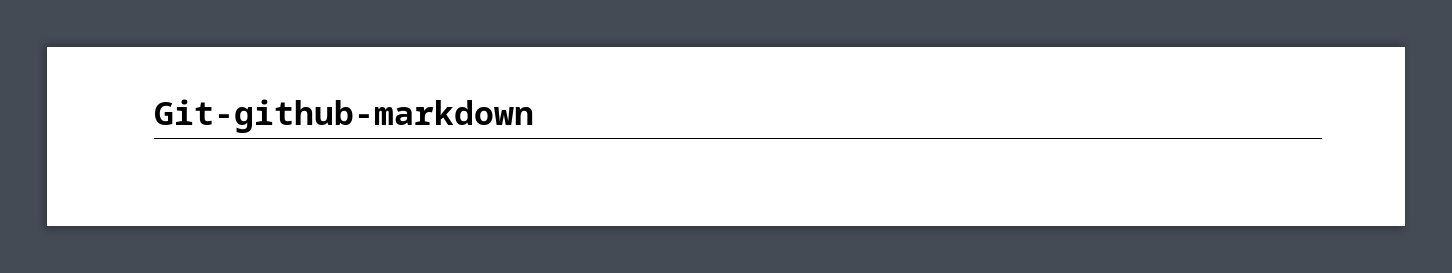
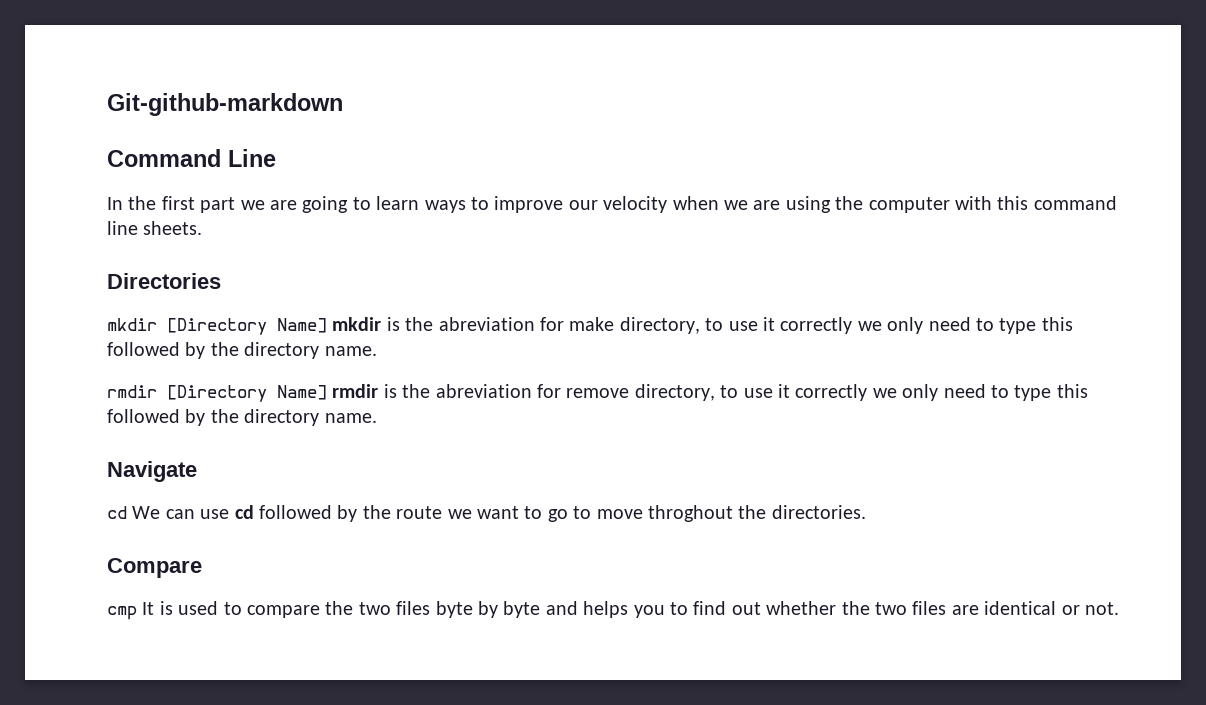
+ Command Line
+ In the first part we are going to learn ways to improve our velocity when we are using the computer with this command line sheets.
+ Directories
+ mkdir [Directory Name] mkdir is the abreviation for make directory, to use it correctly we only need to type this followed by the directory name.
+ rmdir [Directory Name] rmdir is the abreviation for remove directory, to use it correctly we only need to type this followed by the directory name.
+ Navigate
+ cd We can use cd followed by the route we want to go to move throghout the directories.
+ Compare
+ cmp It is used to compare the two files byte by byte and helps you to find out whether the two files are identical or not.

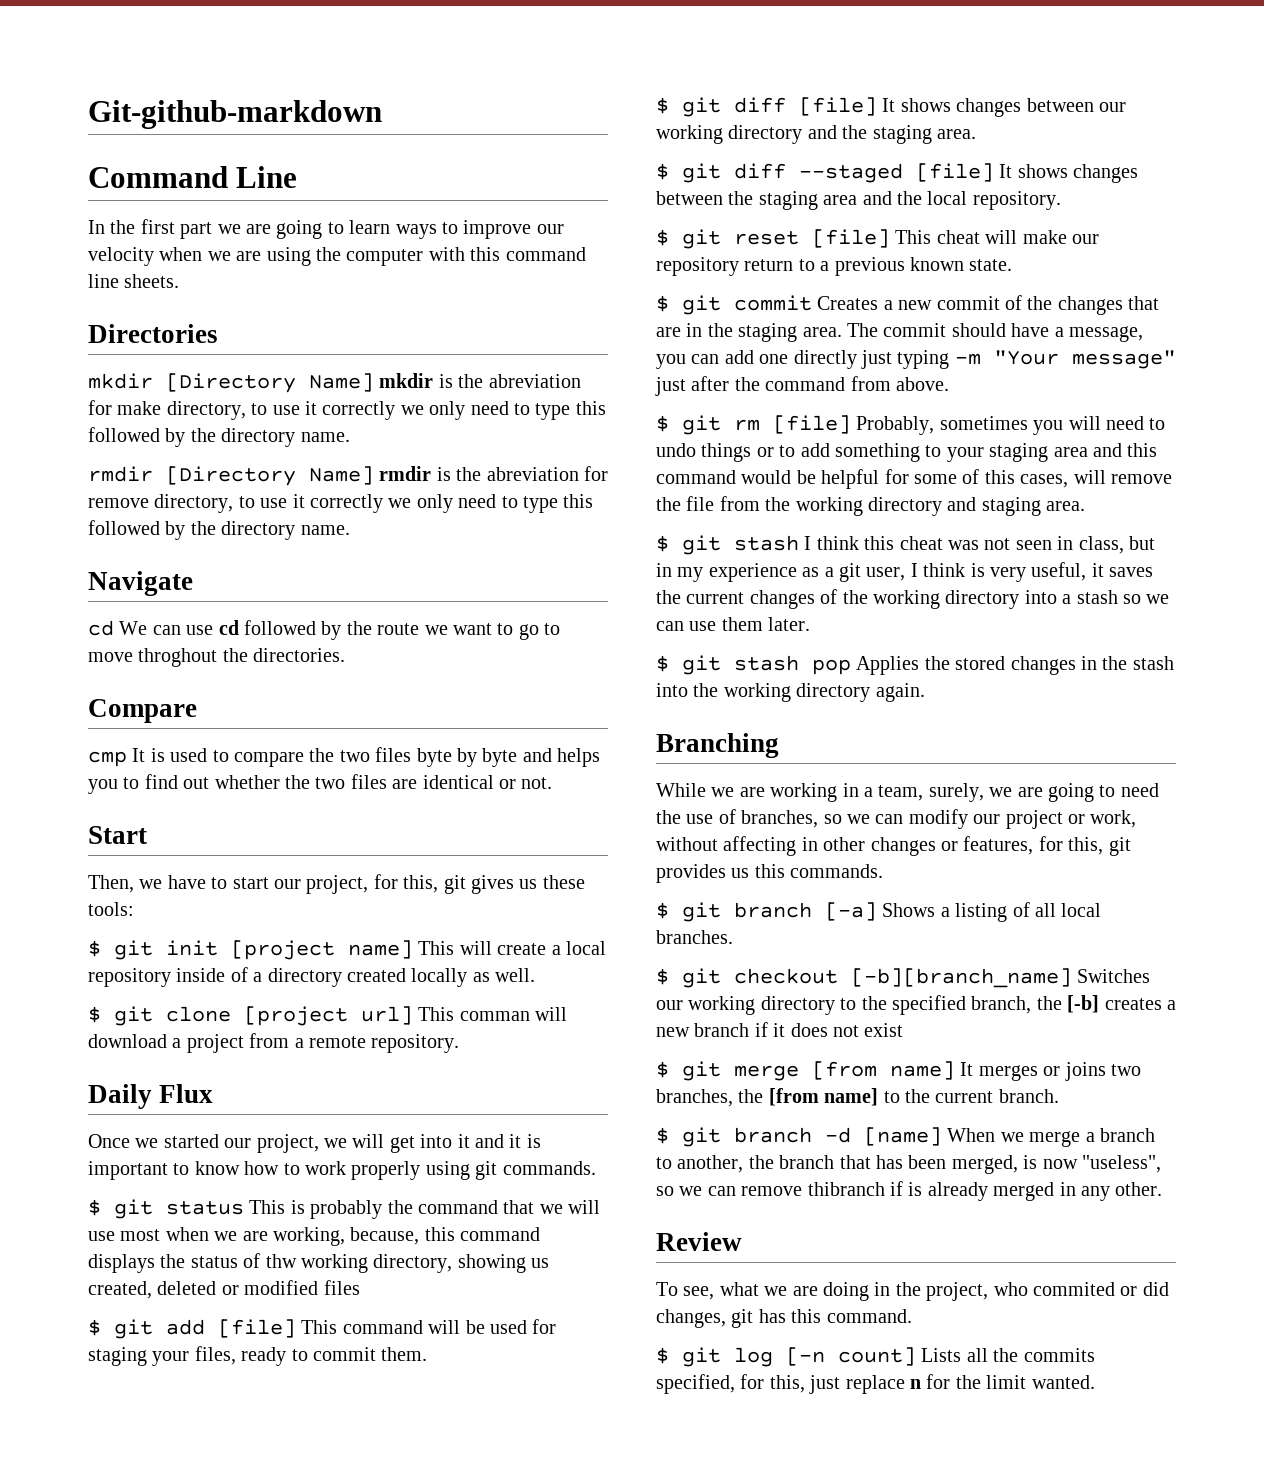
+ Start
+ Then, we have to start our project, for this, git gives us these tools:
+ $ git init [project name] This will create a local repository inside of a directory created locally as well.
+ $ git clone [project url] This comman will download a project from a remote repository.
+ Daily Flux
+ Once we started our project, we will get into it and it is important to know how to work properly using git commands.
+ $ git status This is probably the command that we will use most when we are working, because, this command displays the status of thw working directory, showing us created, deleted or modified files
+ $ git add [file] This command will be used for staging your files, ready to commit them.
+ $ git diff [file] It shows changes between our working directory and the staging area.
+ $ git diff --staged [file] It shows changes between the staging area and the local repository.
+ $ git reset [file] This cheat will make our repository return to a previous known state.
+ $ git commit Creates a new commit of the changes that are in the staging area. The commit should have a message, you can add one directly just typing -m "Your message" just after the command from above.
+ $ git rm [file] Probably, sometimes you will need to undo things or to add something to your staging area and this command would be helpful for some of this cases, will remove the file from the working directory and staging area.
+ $ git stash I think this cheat was not seen in class, but in my experience as a git user, I think is very useful, it saves the current changes of the working directory into a stash so we can use them later.
+ $ git stash pop Applies the stored changes in the stash into the working directory again.
+ Branching
+ While we are working in a team, surely, we are going to need the use of branches, so we can modify our project or work, without affecting in other changes or features, for this, git provides us this commands.
+ $ git branch [-a] Shows a listing of all local branches.
+ $ git checkout [-b][branch_name] Switches our working directory to the specified branch, the [-b] creates a new branch if it does not exist
+ $ git merge [from name] It merges or joins two branches, the [from name] to the current branch.
+ $ git branch -d [name] When we merge a branch to another, the branch that has been merged, is now "useless", so we can remove thibranch if is already merged in any other.
+ Review
+ To see, what we are doing in the project, who commited or did changes, git has this command.
+ $ git log [-n count] Lists all the commits specified, for this, just replace n for the limit wanted.

